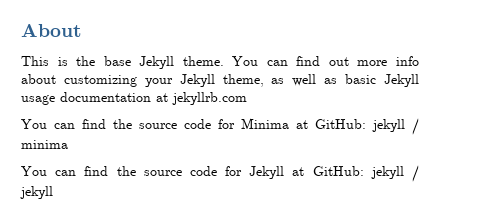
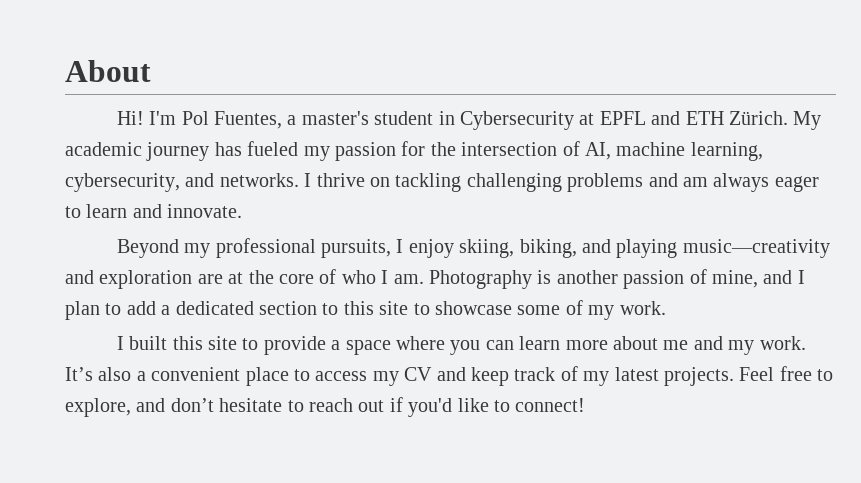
- This is the base Jekyll theme. You can find out more info about customizing your Jekyll theme, as well as basic Jekyll usage documentation at jekyllrb.com
- You can find the source code for Minima at GitHub: jekyll / minima
- You can find the source code for Jekyll at GitHub: jekyll / jekyll
+ Hi! I'm Pol Fuentes, a master's student in Cybersecurity at EPFL and ETH Zürich. My academic journey has fueled my passion for the intersection of AI, machine learning, cybersecurity, and networks. I thrive on tackling challenging problems and am always eager to learn and innovate.
+ Beyond my professional pursuits, I enjoy skiing, biking, and playing music—creativity and exploration are at the core of who I am. Photography is another passion of mine, and I plan to add a dedicated section to this site to showcase some of my work.
+ I built this site to provide a space where you can learn more about me and my work. It’s also a convenient place to access my CV and keep track of my latest projects. Feel free to explore, and don’t hesitate to reach out if you'd like to connect!

